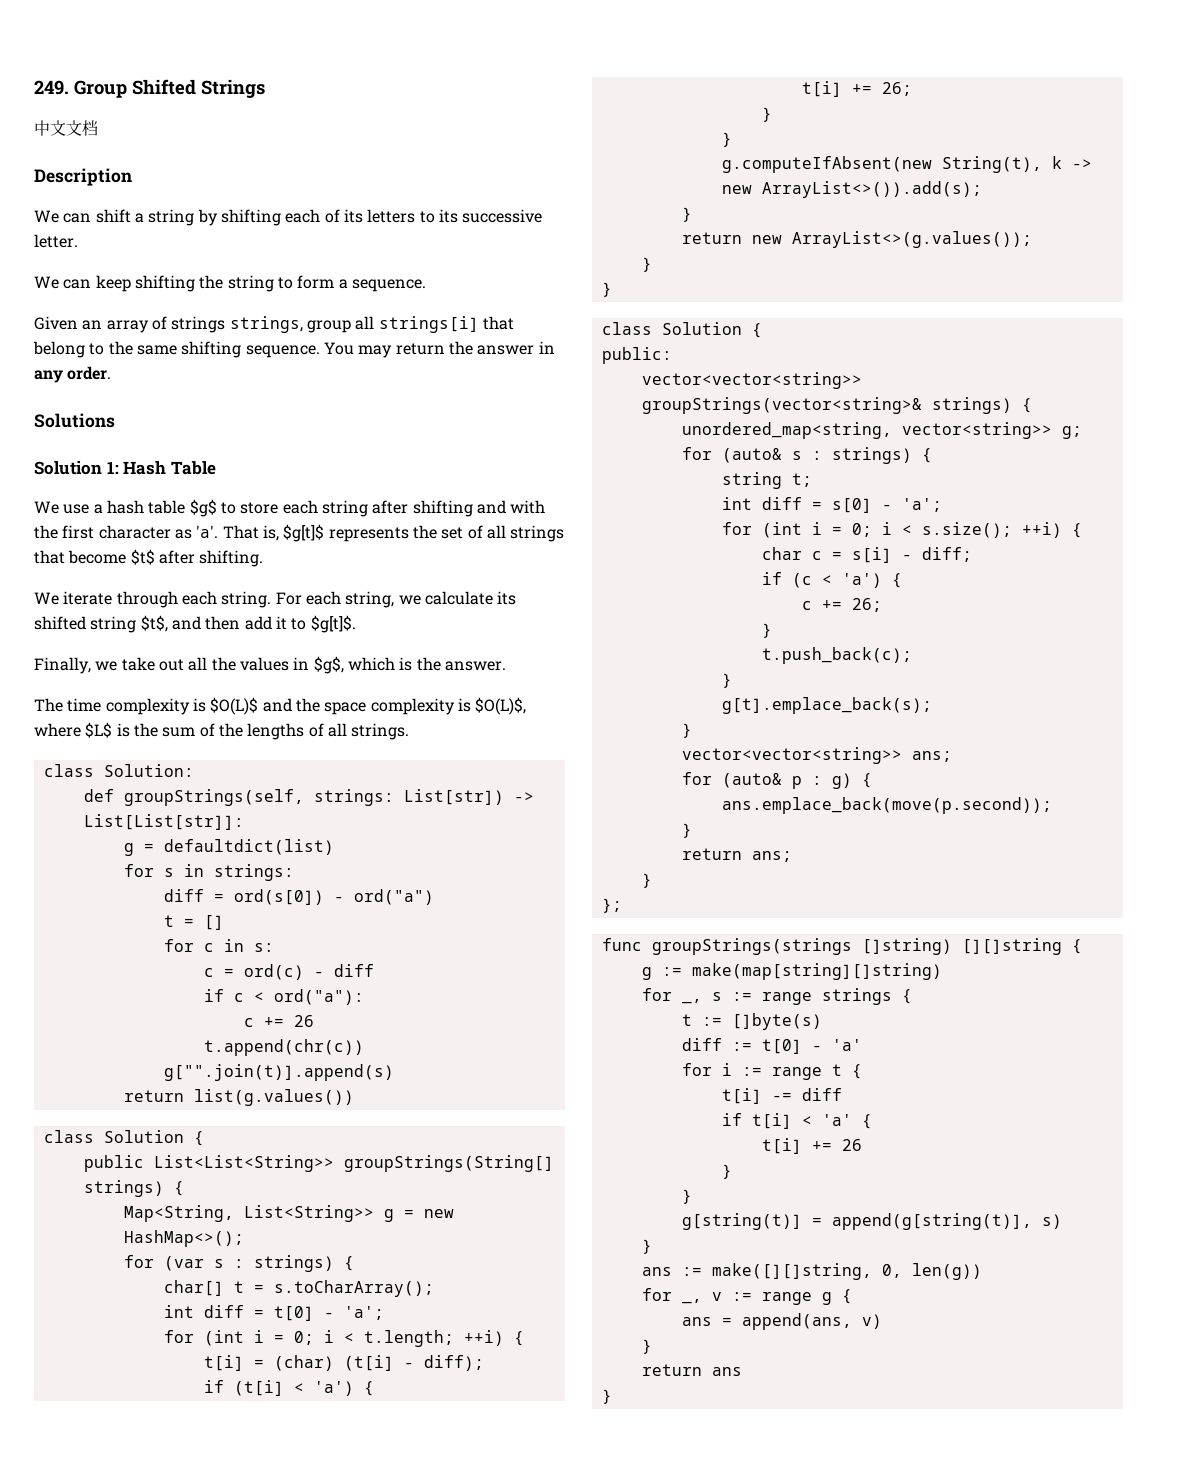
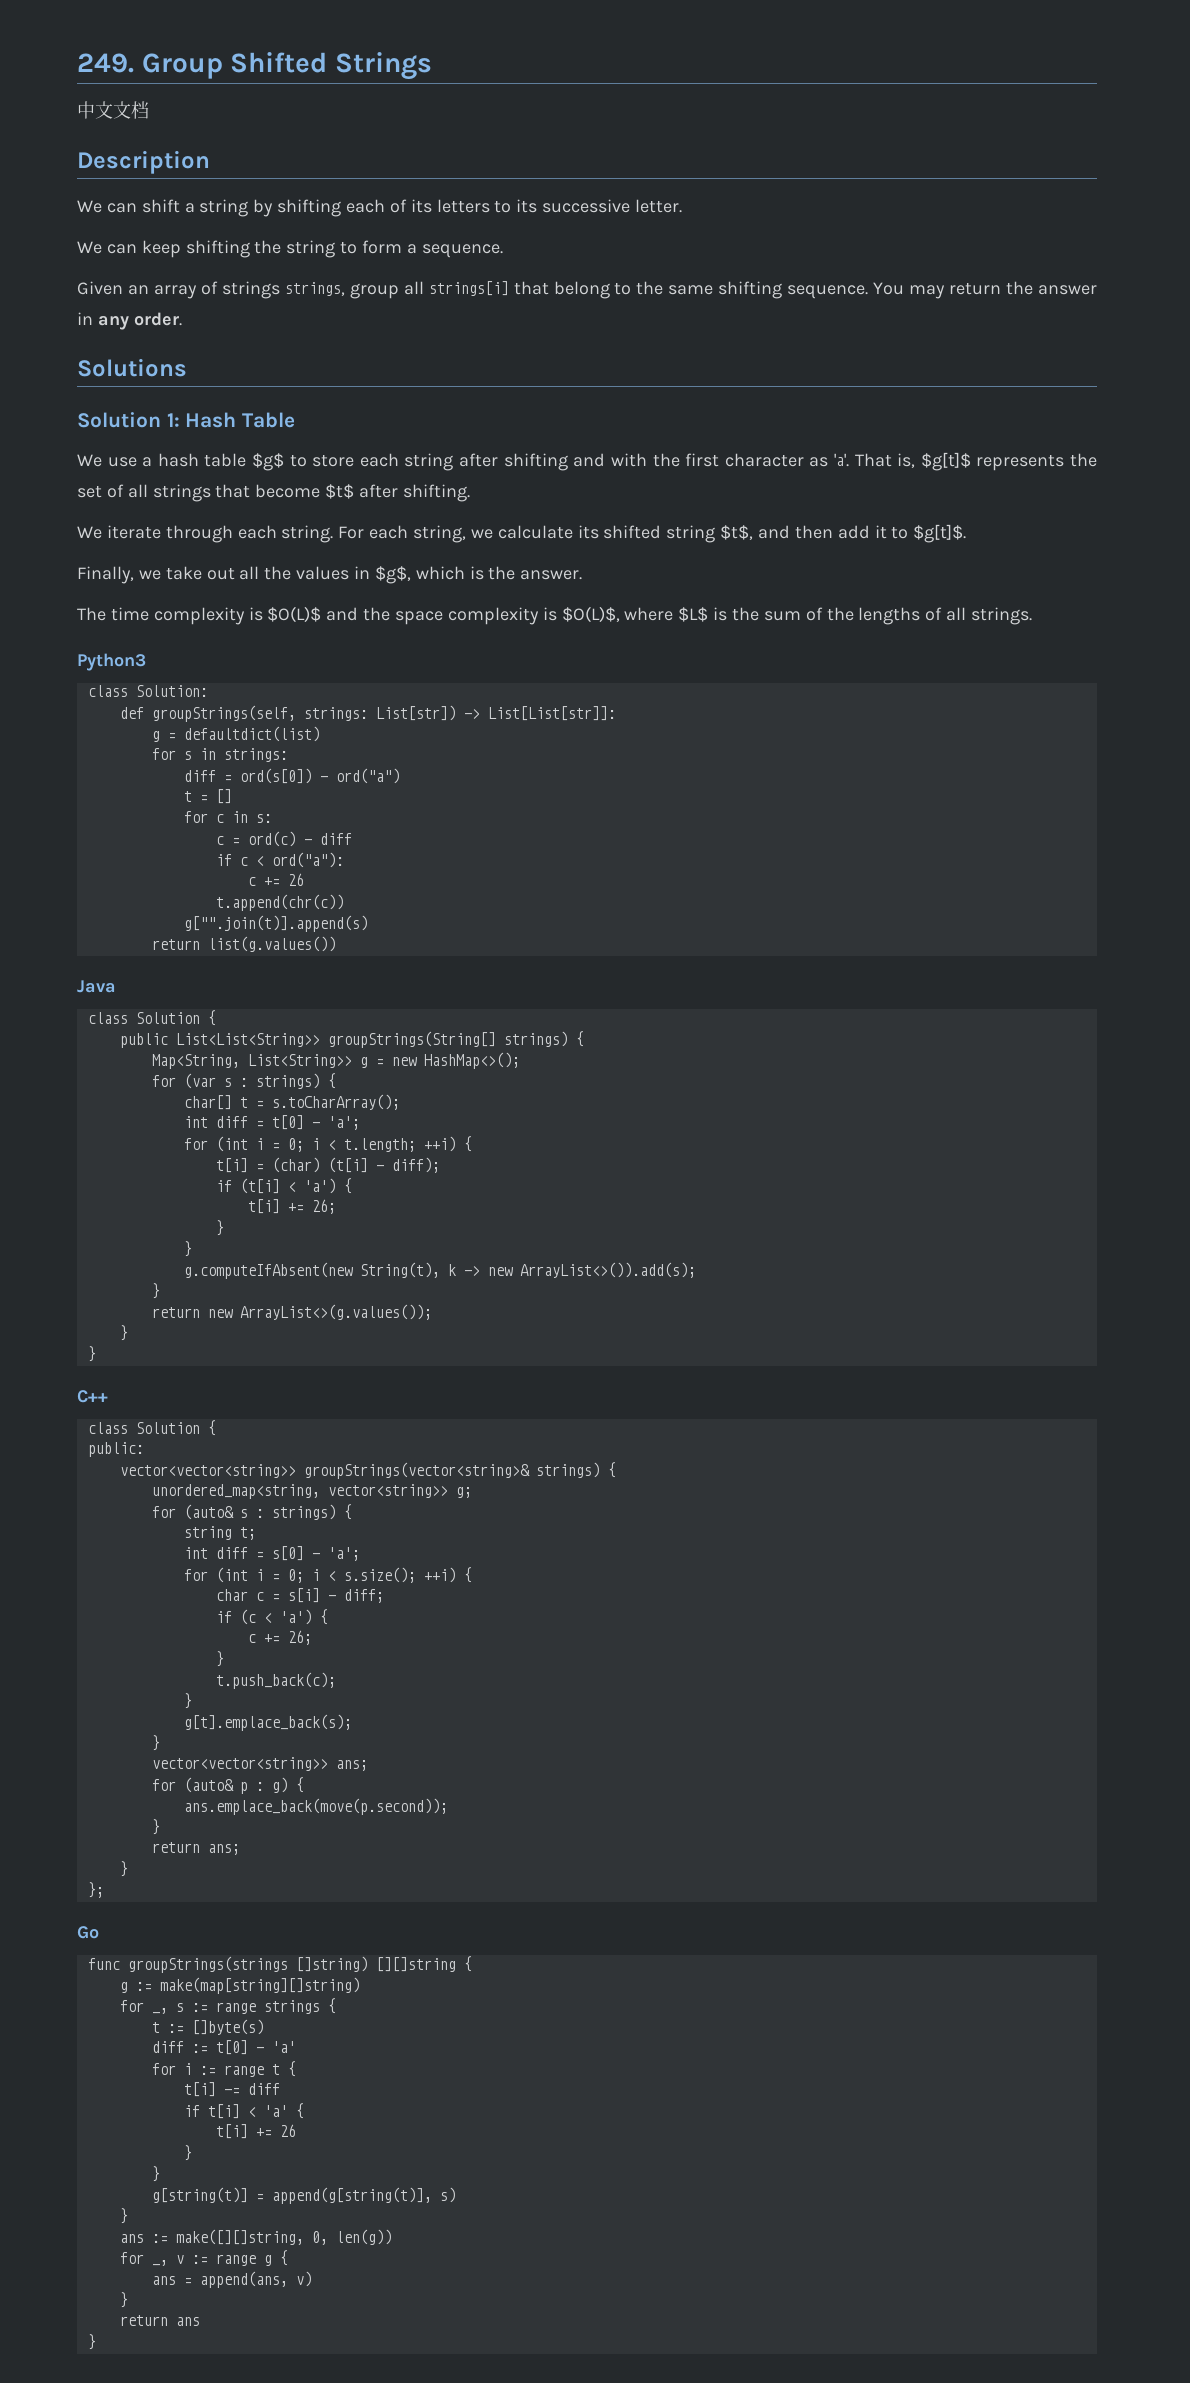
+ Python3
+ Java
+ C++
+ Go

